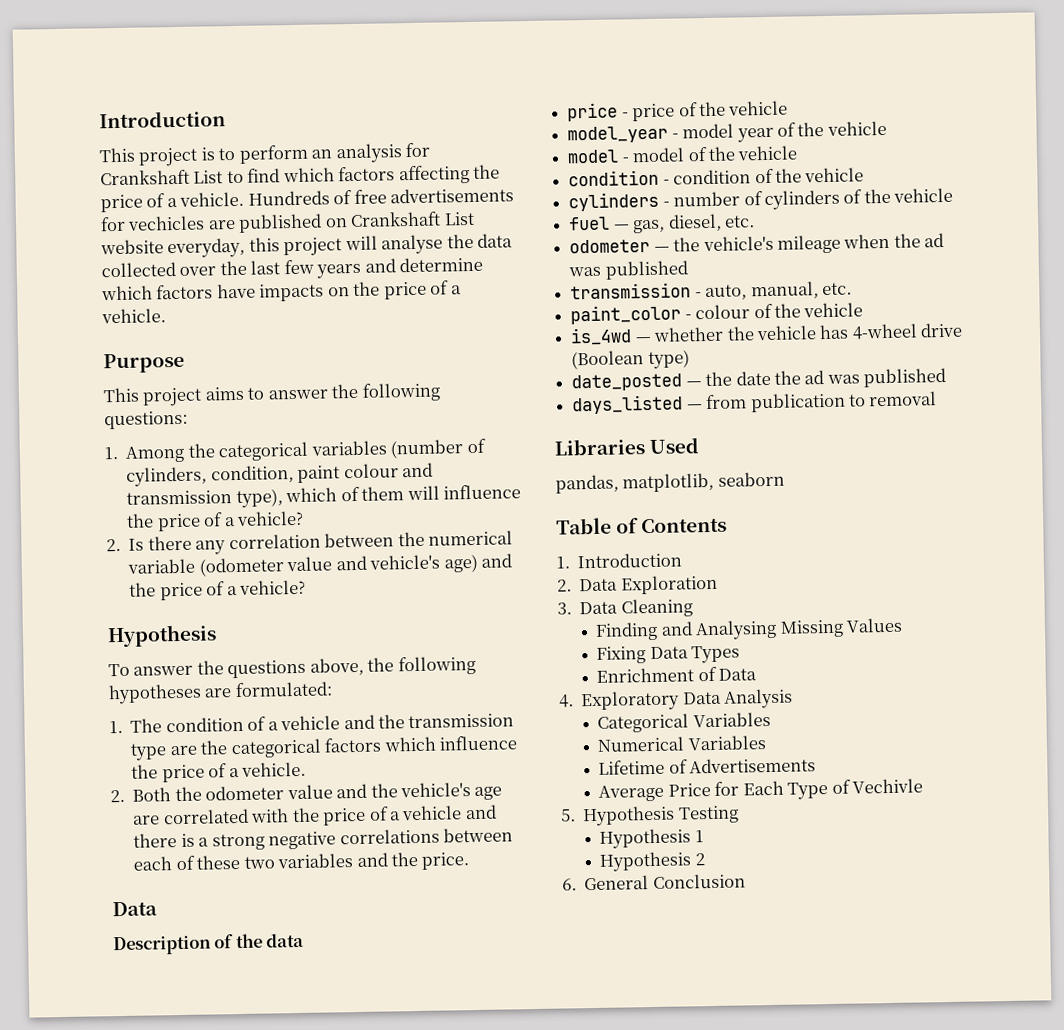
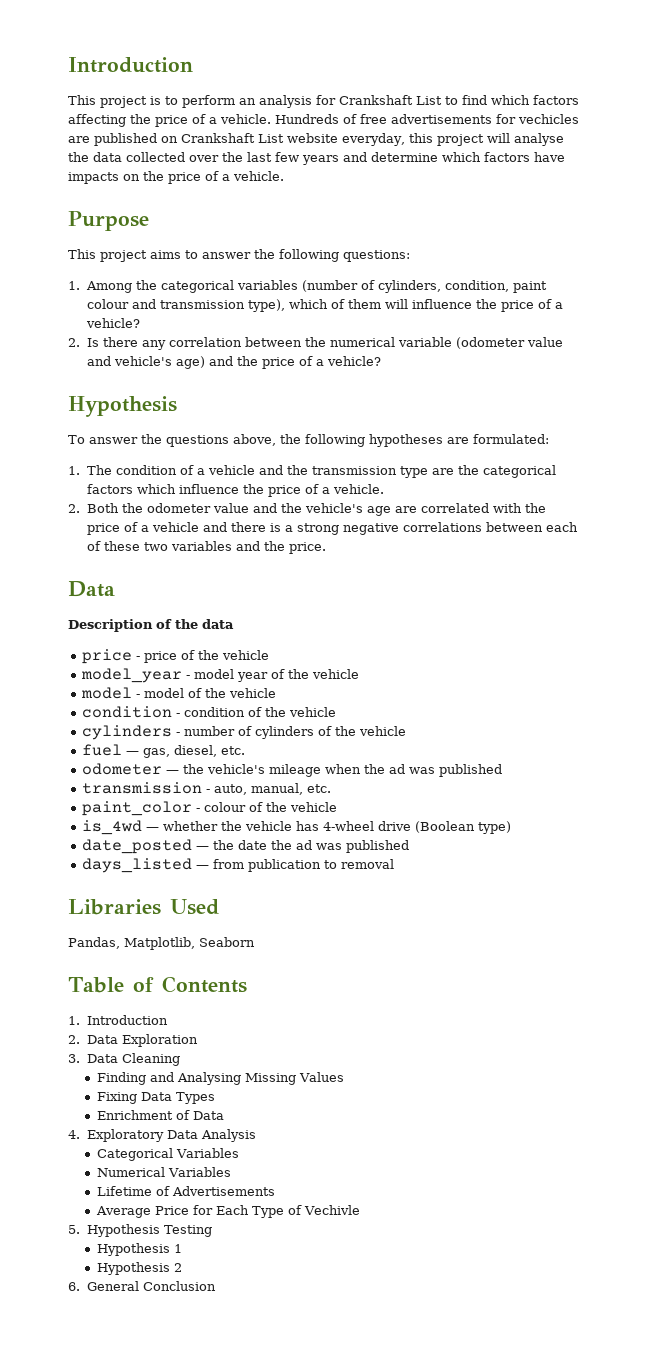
- pandas, matplotlib, seaborn
+ Pandas, Matplotlib, Seaborn

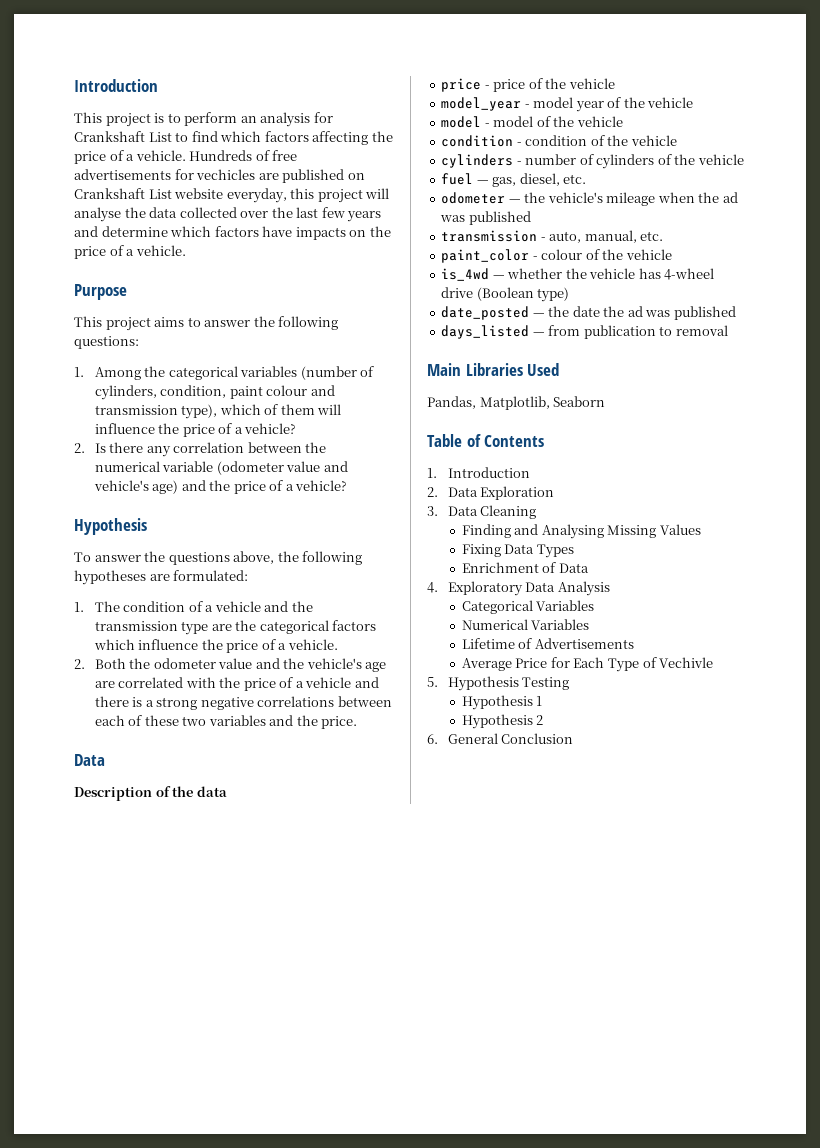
- Libraries Used
+ Main Libraries Used

